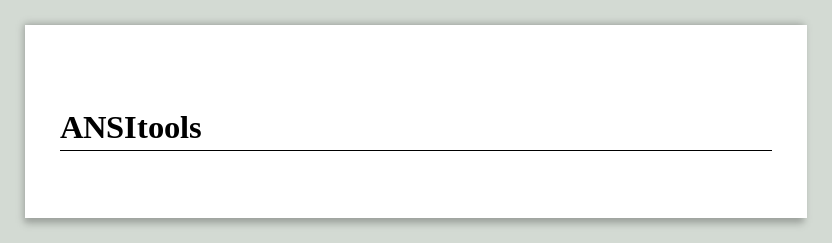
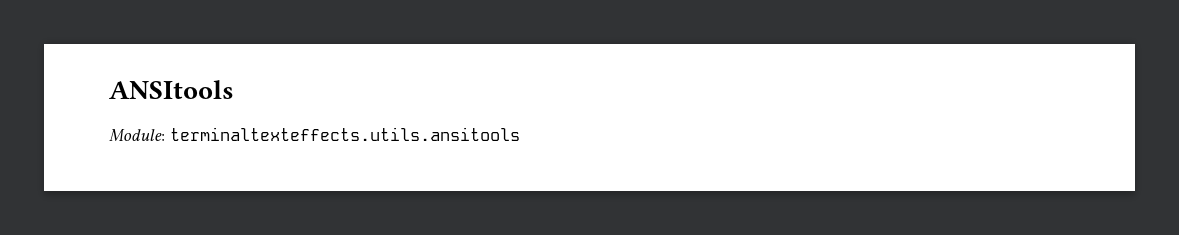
+ Module: terminaltexteffects.utils.ansitools

